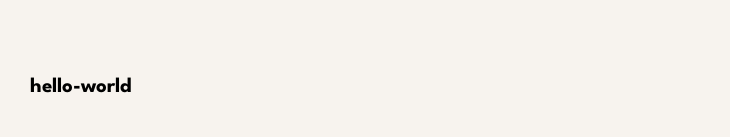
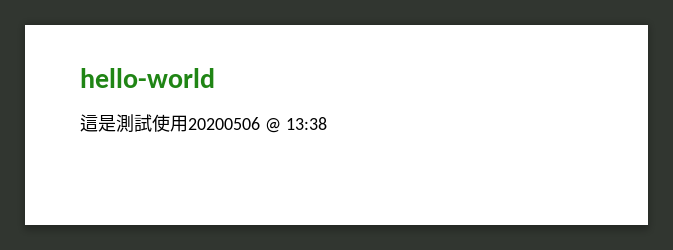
+ 這是測試使用20200506 @ 13:38

